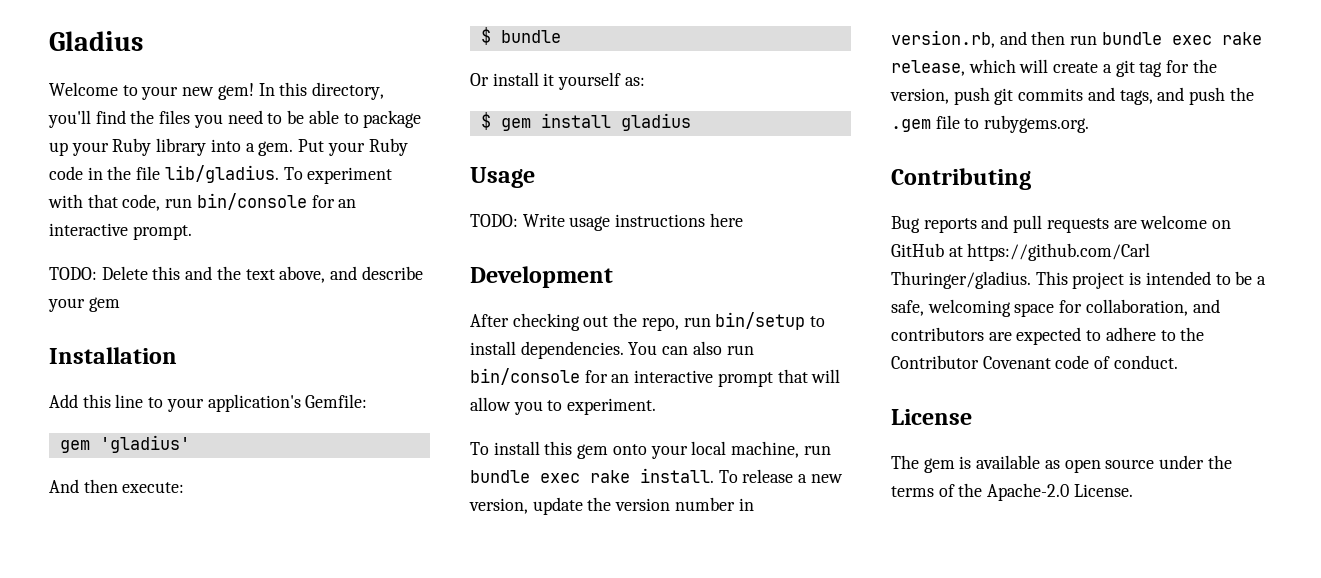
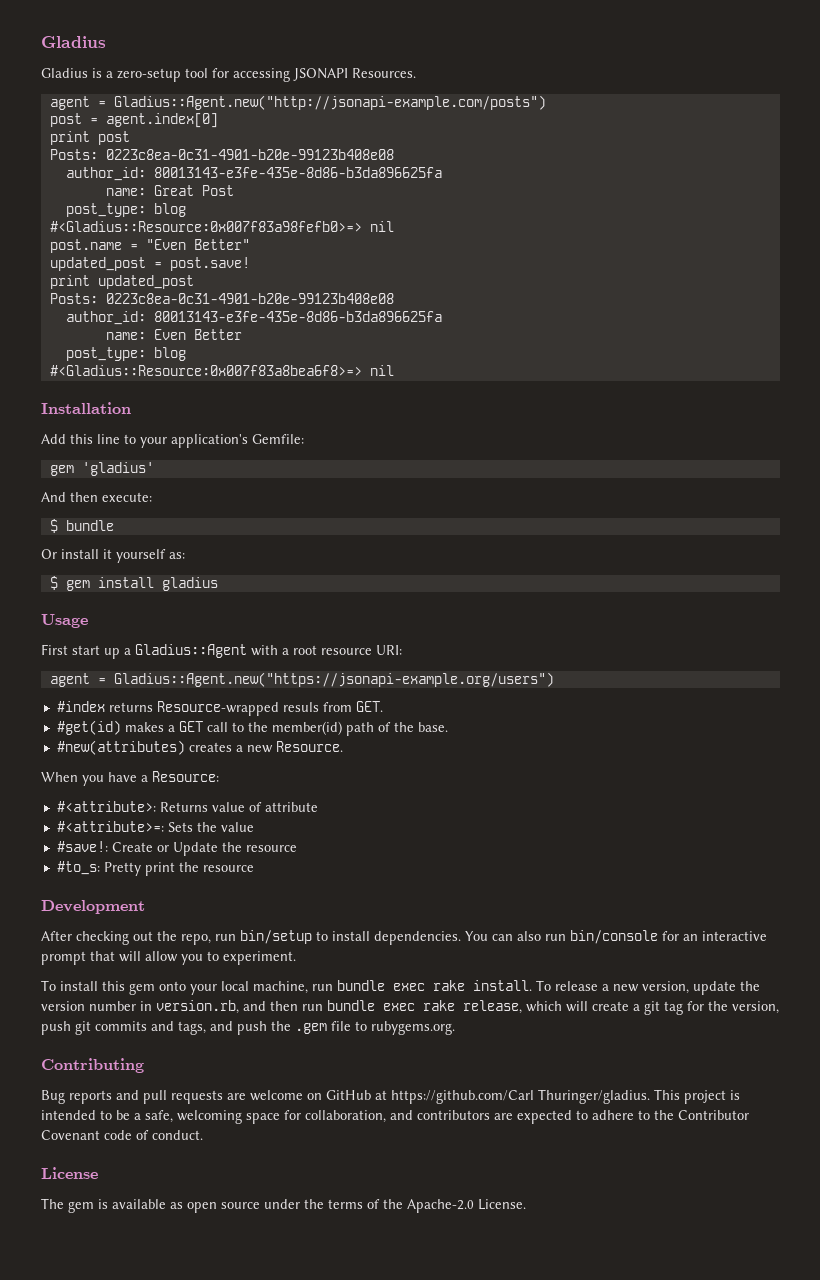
- Welcome to your new gem! In this directory, you'll find the files you need to be able to package up your Ruby library into a gem. Put your Ruby code in the file lib/gladius. To experiment with that code, run bin/console for an interactive prompt.
- TODO: Delete this and the text above, and describe your gem
+ Gladius is a zero-setup tool for accessing JSONAPI Resources.
+ agent = Gladius::Agent.new("http://jsonapi-example.com/posts")
+ post = agent.index[0]
+ print post
+ Posts: 0223c8ea-0c31-4901-b20e-99123b408e08
+ author_id: 80013143-e3fe-435e-8d86-b3da896625fa
+ name: Great Post
+ post_type: blog
+ #<Gladius::Resource:0x007f83a98fefb0>=> nil
+ post.name = "Even Better"
+ updated_post = post.save!
+ print updated_post
+ Posts: 0223c8ea-0c31-4901-b20e-99123b408e08
+ author_id: 80013143-e3fe-435e-8d86-b3da896625fa
+ name: Even Better
+ post_type: blog
+ #<Gladius::Resource:0x007f83a8bea6f8>=> nil
- TODO: Write usage instructions here
+ First start up a Gladius::Agent with a root resource URI:
+ agent = Gladius::Agent.new("https://jsonapi-example.org/users")
+ #index returns Resource-wrapped resuls from GET.
+ #get(id) makes a GET call to the member(id) path of the base.
+ #new(attributes) creates a new Resource.
+ When you have a Resource:
+ #<attribute>: Returns value of attribute
+ #<attribute>=: Sets the value
+ #save!: Create or Update the resource
+ #to_s: Pretty print the resource

